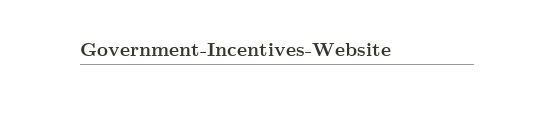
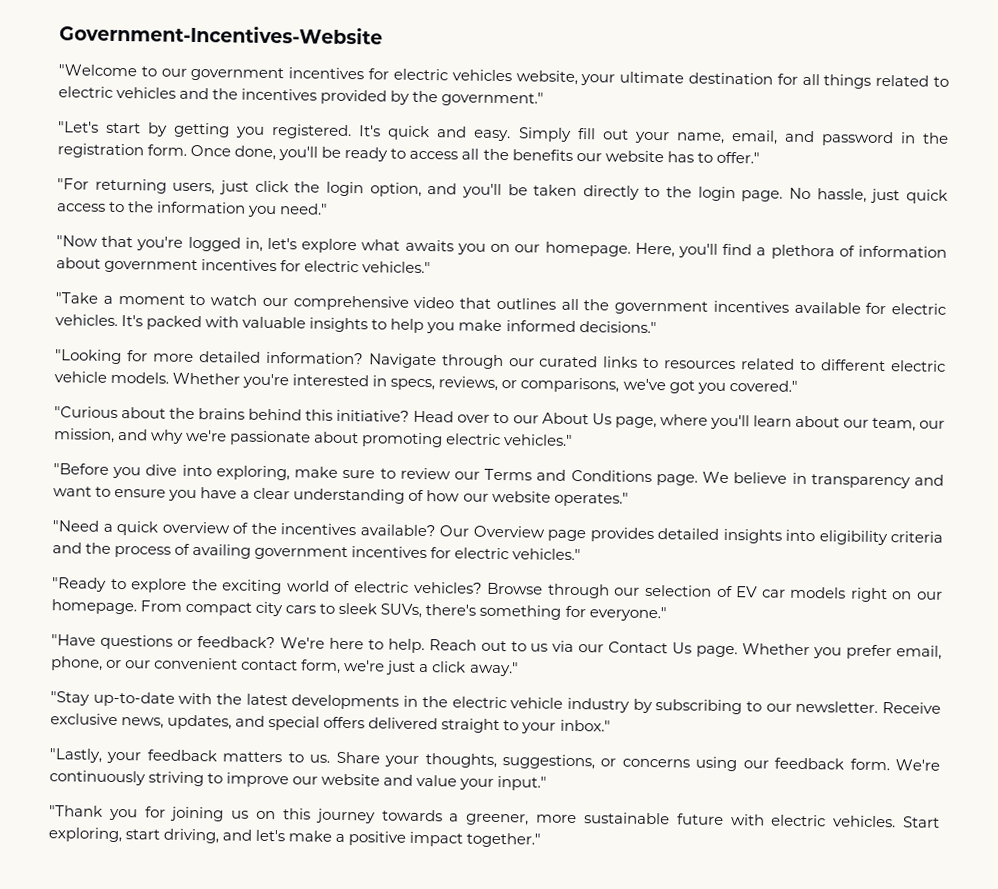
+ "Welcome to our government incentives for electric vehicles website, your ultimate destination for all things related to electric vehicles and the incentives provided by the government."
+ "Let's start by getting you registered. It's quick and easy. Simply fill out your name, email, and password in the registration form. Once done, you'll be ready to access all the benefits our website has to offer."
+ "For returning users, just click the login option, and you'll be taken directly to the login page. No hassle, just quick access to the information you need."
+ "Now that you're logged in, let's explore what awaits you on our homepage. Here, you'll find a plethora of information about government incentives for electric vehicles."
+ "Take a moment to watch our comprehensive video that outlines all the government incentives available for electric vehicles. It's packed with valuable insights to help you make informed decisions."
+ "Looking for more detailed information? Navigate through our curated links to resources related to different electric vehicle models. Whether you're interested in specs, reviews, or comparisons, we've got you covered."
+ "Curious about the brains behind this initiative? Head over to our About Us page, where you'll learn about our team, our mission, and why we're passionate about promoting electric vehicles."
+ "Before you dive into exploring, make sure to review our Terms and Conditions page. We believe in transparency and want to ensure you have a clear understanding of how our website operates."
+ "Need a quick overview of the incentives available? Our Overview page provides detailed insights into eligibility criteria and the process of availing government incentives for electric vehicles."
+ "Ready to explore the exciting world of electric vehicles? Browse through our selection of EV car models right on our homepage. From compact city cars to sleek SUVs, there's something for everyone."
+ "Have questions or feedback? We're here to help. Reach out to us via our Contact Us page. Whether you prefer email, phone, or our convenient contact form, we're just a click away."
+ "Stay up-to-date with the latest developments in the electric vehicle industry by subscribing to our newsletter. Receive exclusive news, updates, and special offers delivered straight to your inbox."
+ "Lastly, your feedback matters to us. Share your thoughts, suggestions, or concerns using our feedback form. We're continuously striving to improve our website and value your input."
+ "Thank you for joining us on this journey towards a greener, more sustainable future with electric vehicles. Start exploring, start driving, and let's make a positive impact together."

